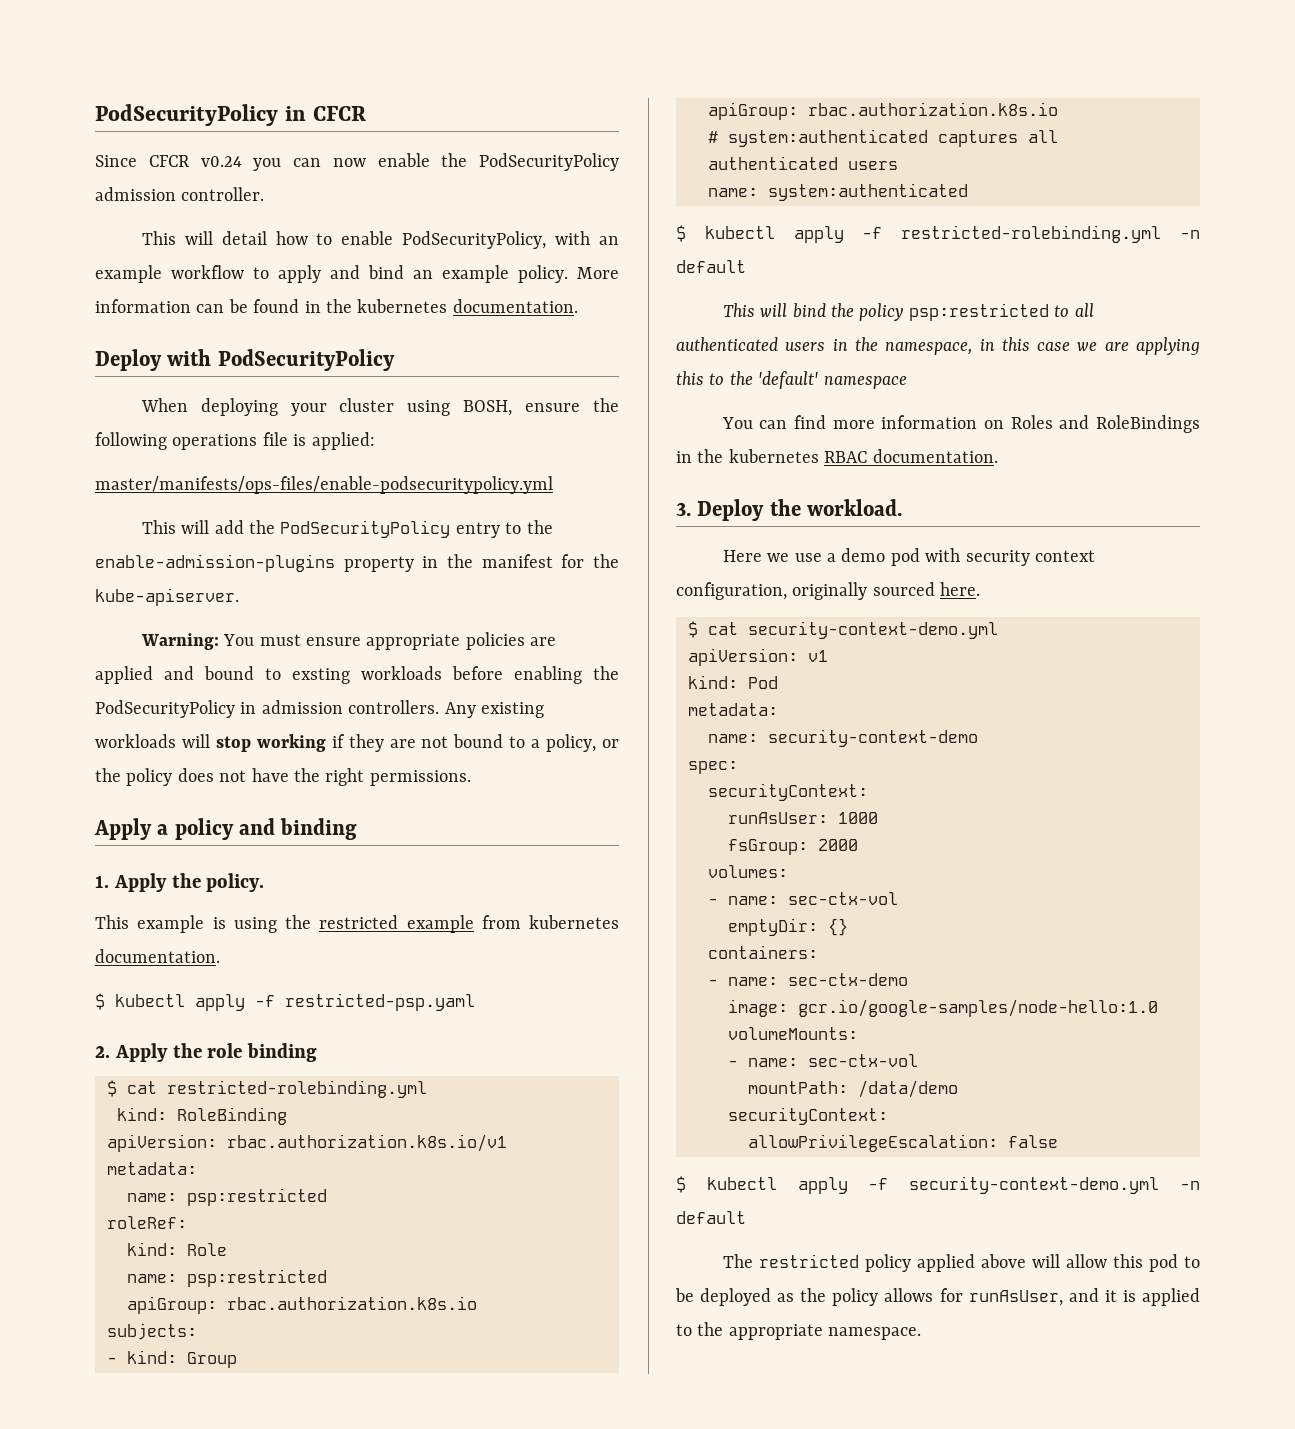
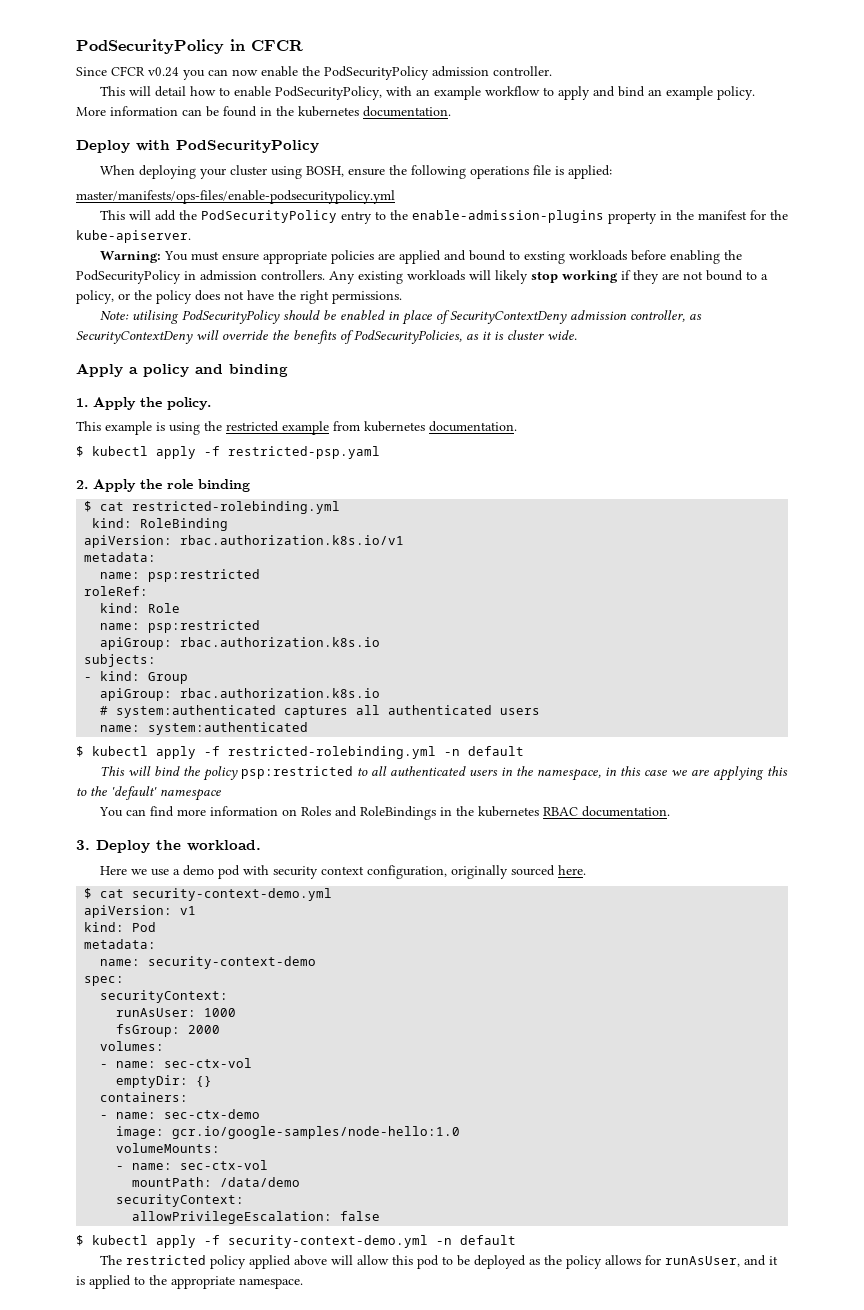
- Any existing workloads will stop working if they are not bound to a policy, or the policy does not have the right permissions.
+ Any existing workloads will likely stop working if they are not bound to a policy, or the policy does not have the right permissions.
+ Note: utilising PodSecurityPolicy should be enabled in place of SecurityContextDeny admission controller, as SecurityContextDeny will override the benefits of PodSecurityPolicies, as it is cluster wide.

